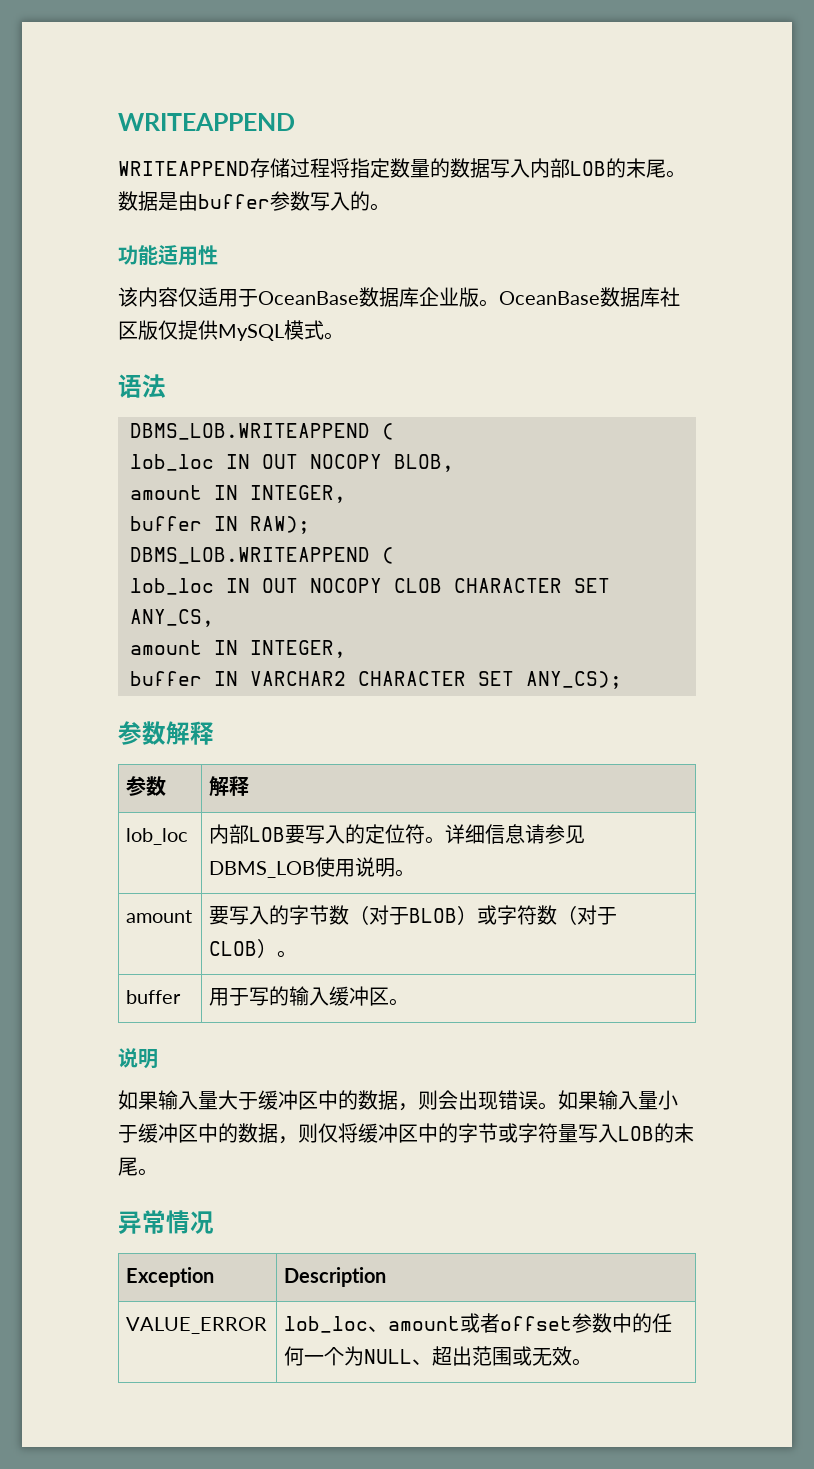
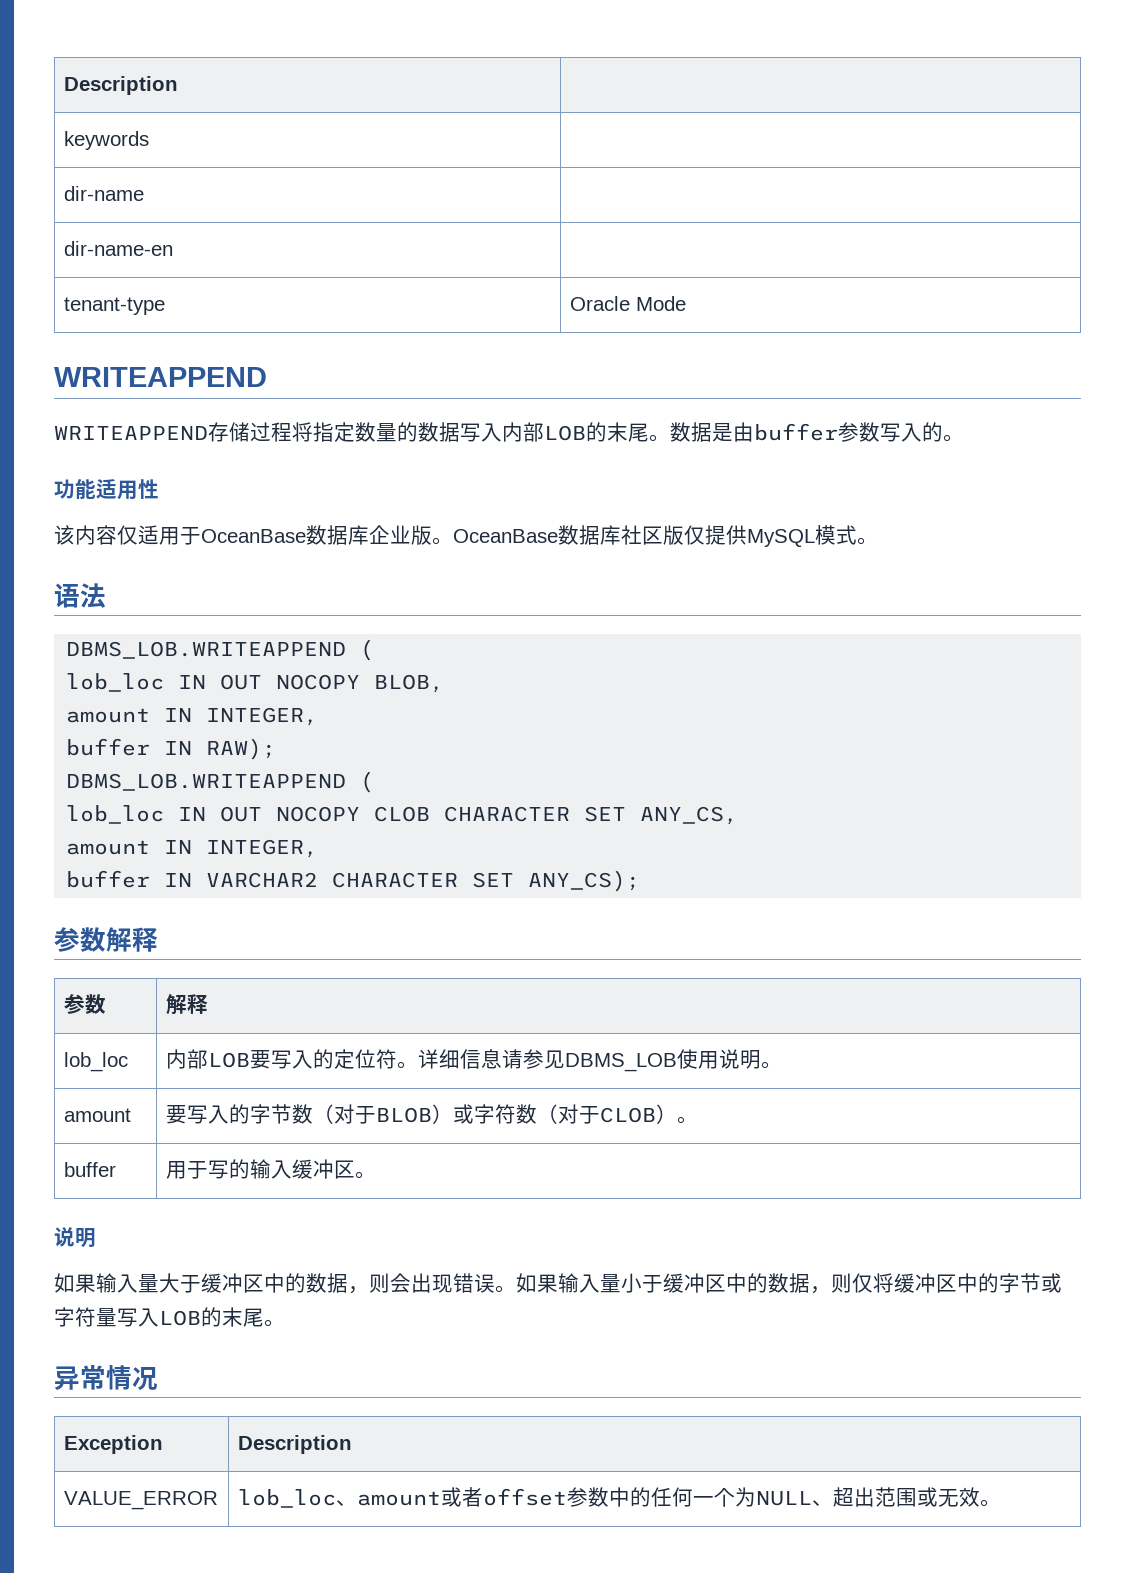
+ Description |
+ keywords |
+ dir-name |
+ dir-name-en |
+ tenant-type | Oracle Mode

